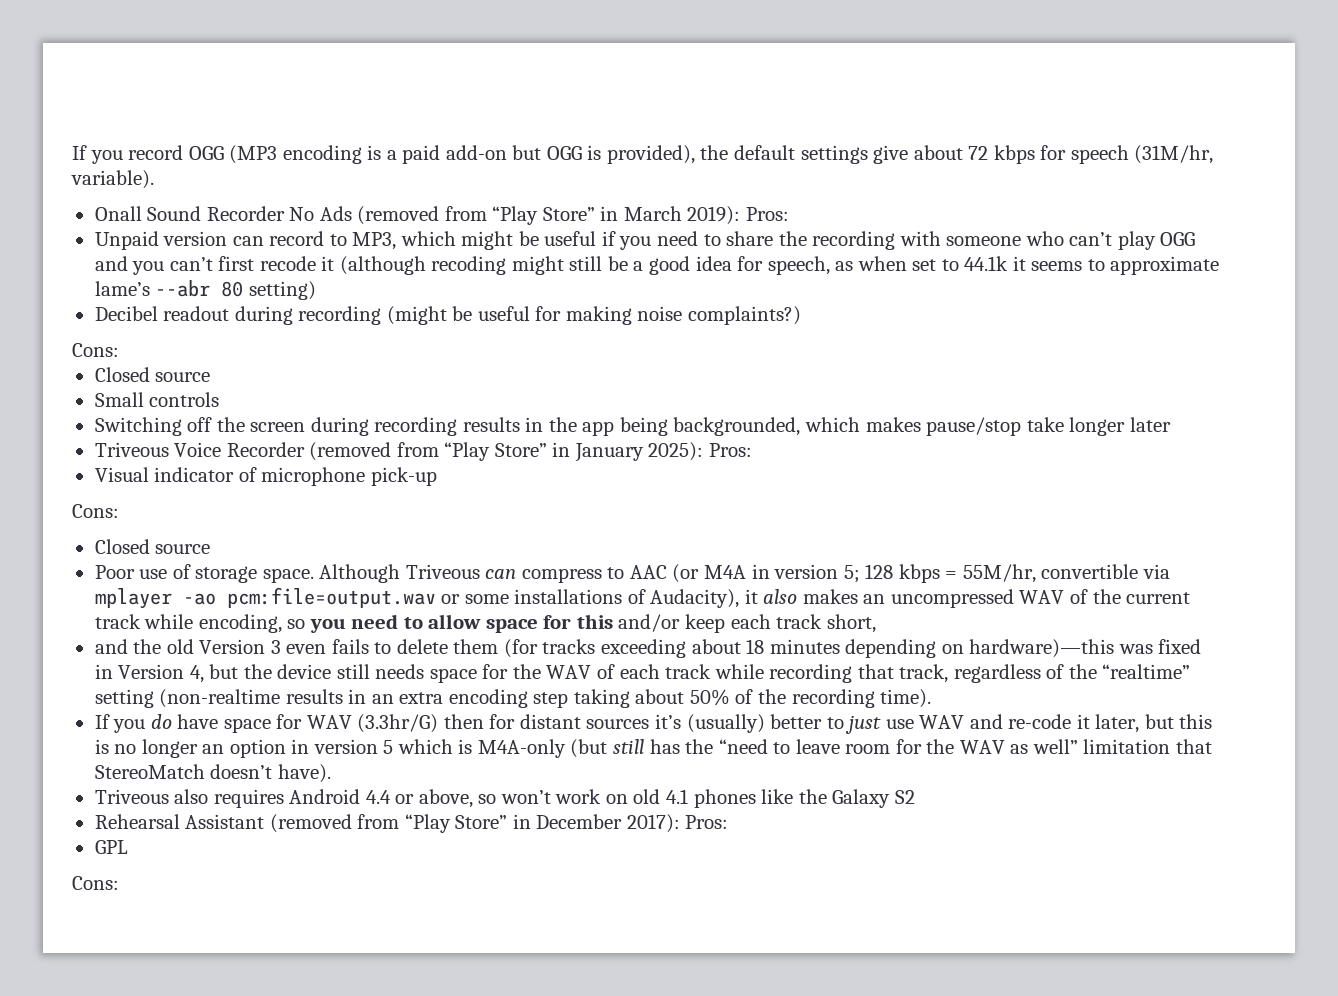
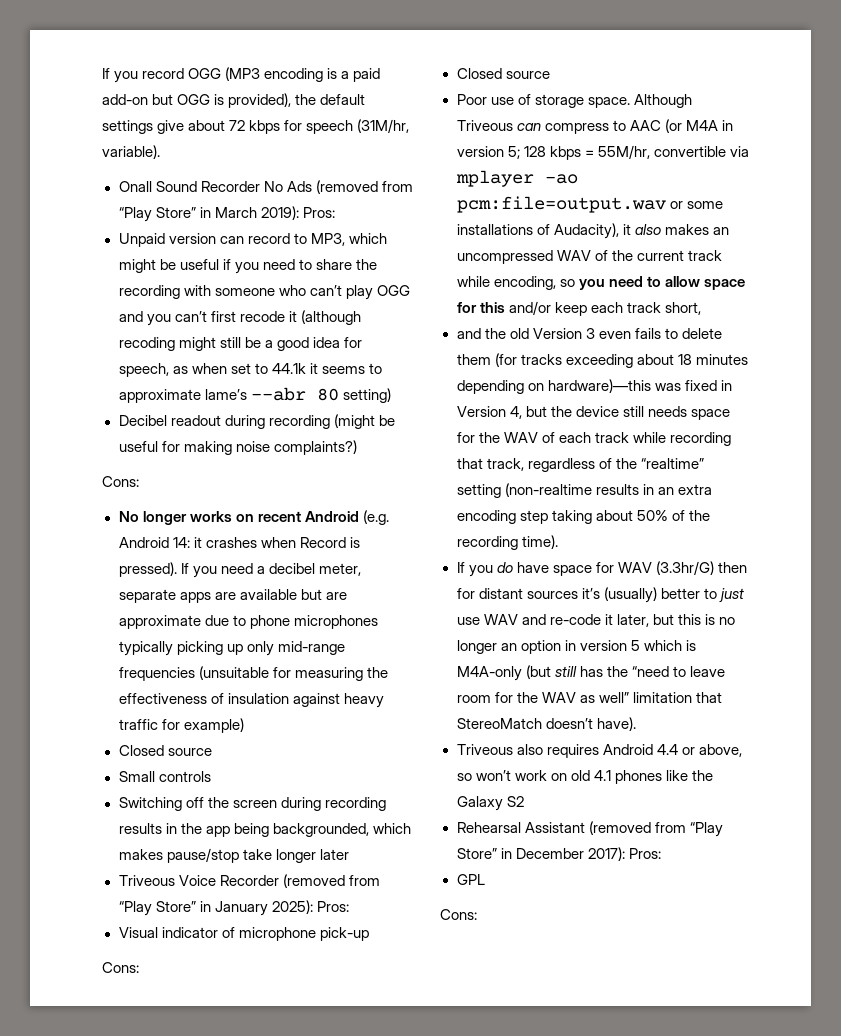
+ No longer works on recent Android (e.g. Android 14: it crashes when Record is pressed). If you need a decibel meter, separate apps are available but are approximate due to phone microphones typically picking up only mid-range frequencies (unsuitable for measuring the effectiveness of insulation against heavy traffic for example)

